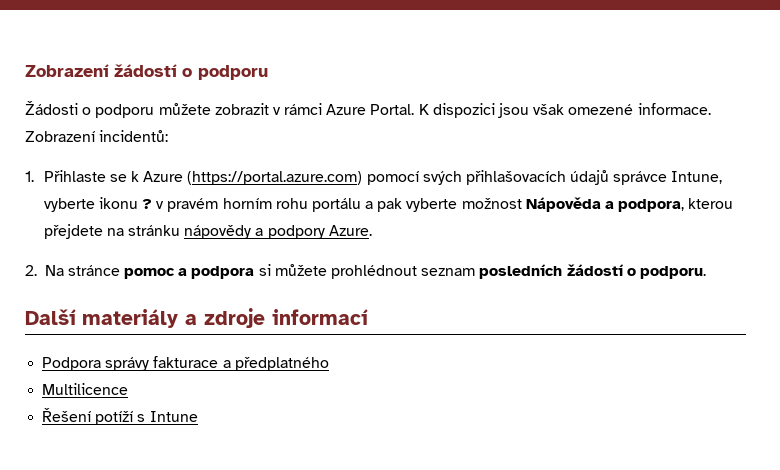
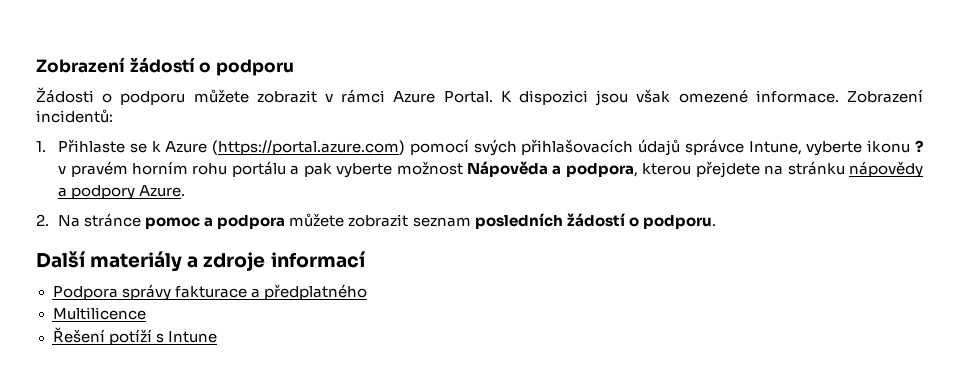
- 2. Na stránce pomoc a podpora si můžete prohlédnout seznam posledních žádostí o podporu.
+ 2. Na stránce pomoc a podpora můžete zobrazit seznam posledních žádostí o podporu.

